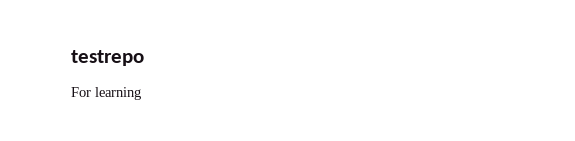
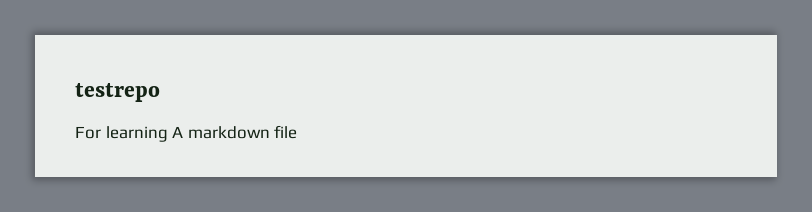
- For learning
+ For learning A markdown file

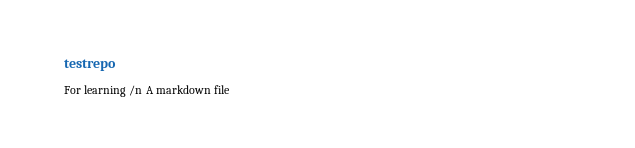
- For learning A markdown file
+ For learning /n A markdown file

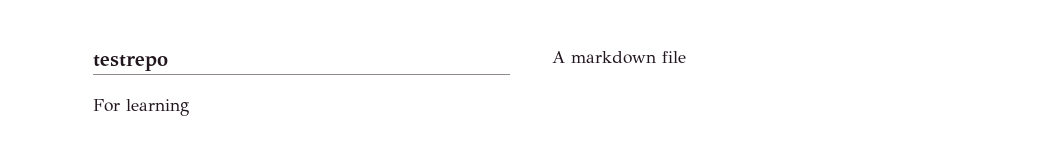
- For learning /n A markdown file
+ For learning
+ A markdown file

